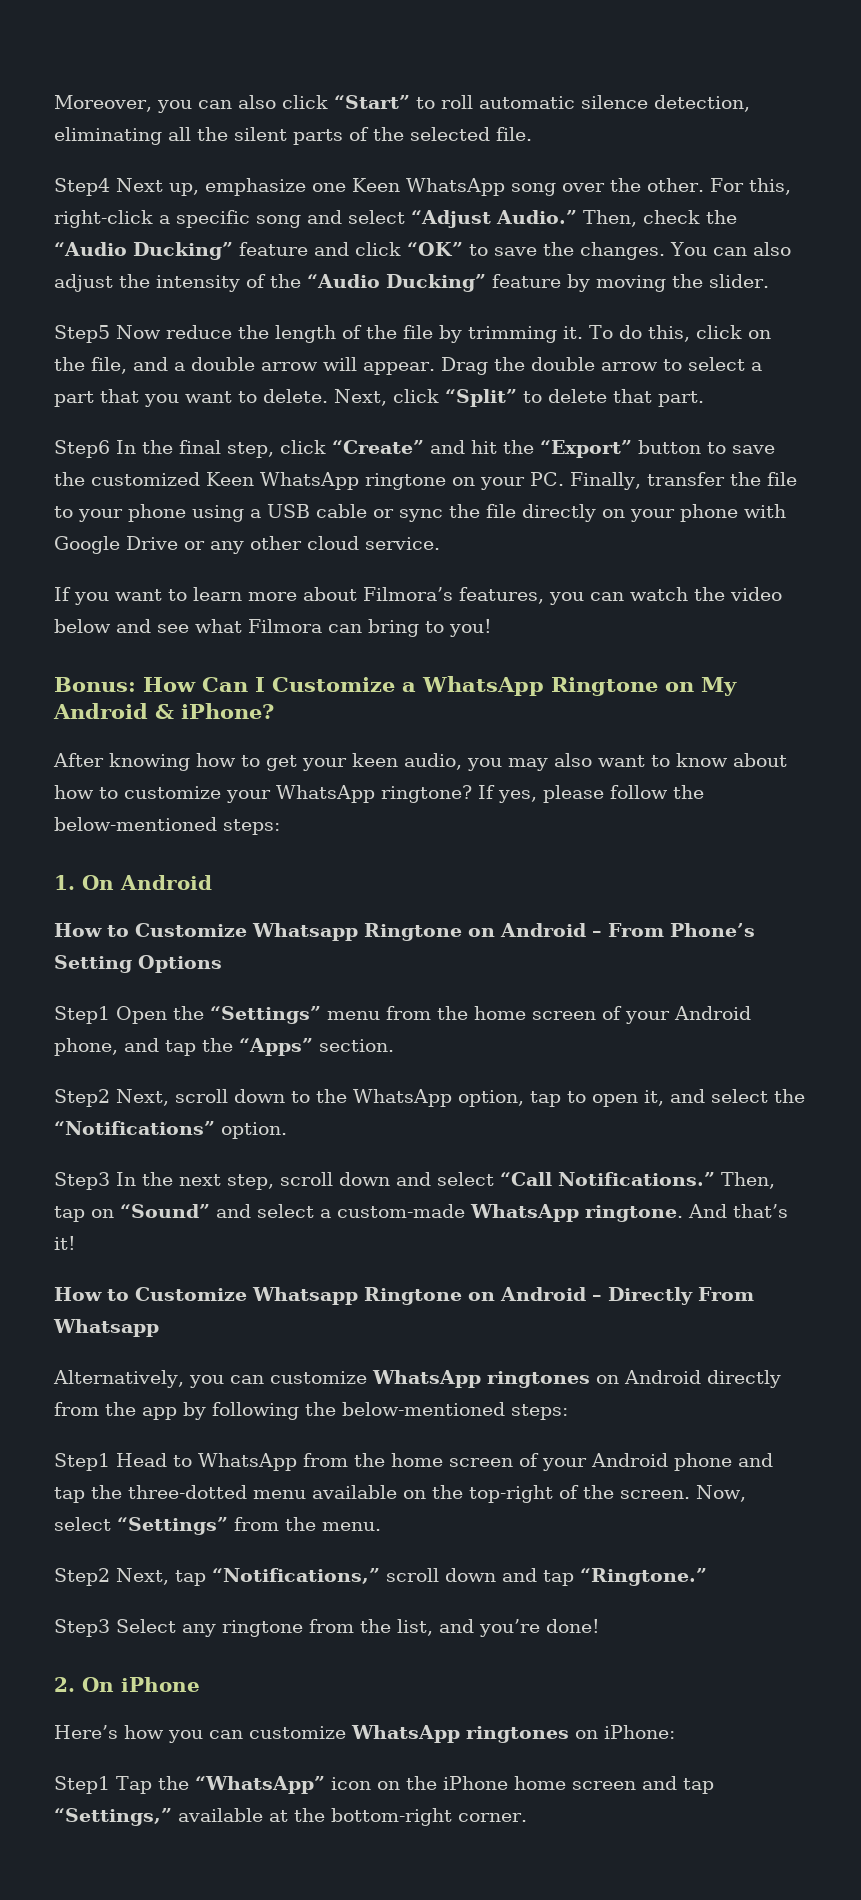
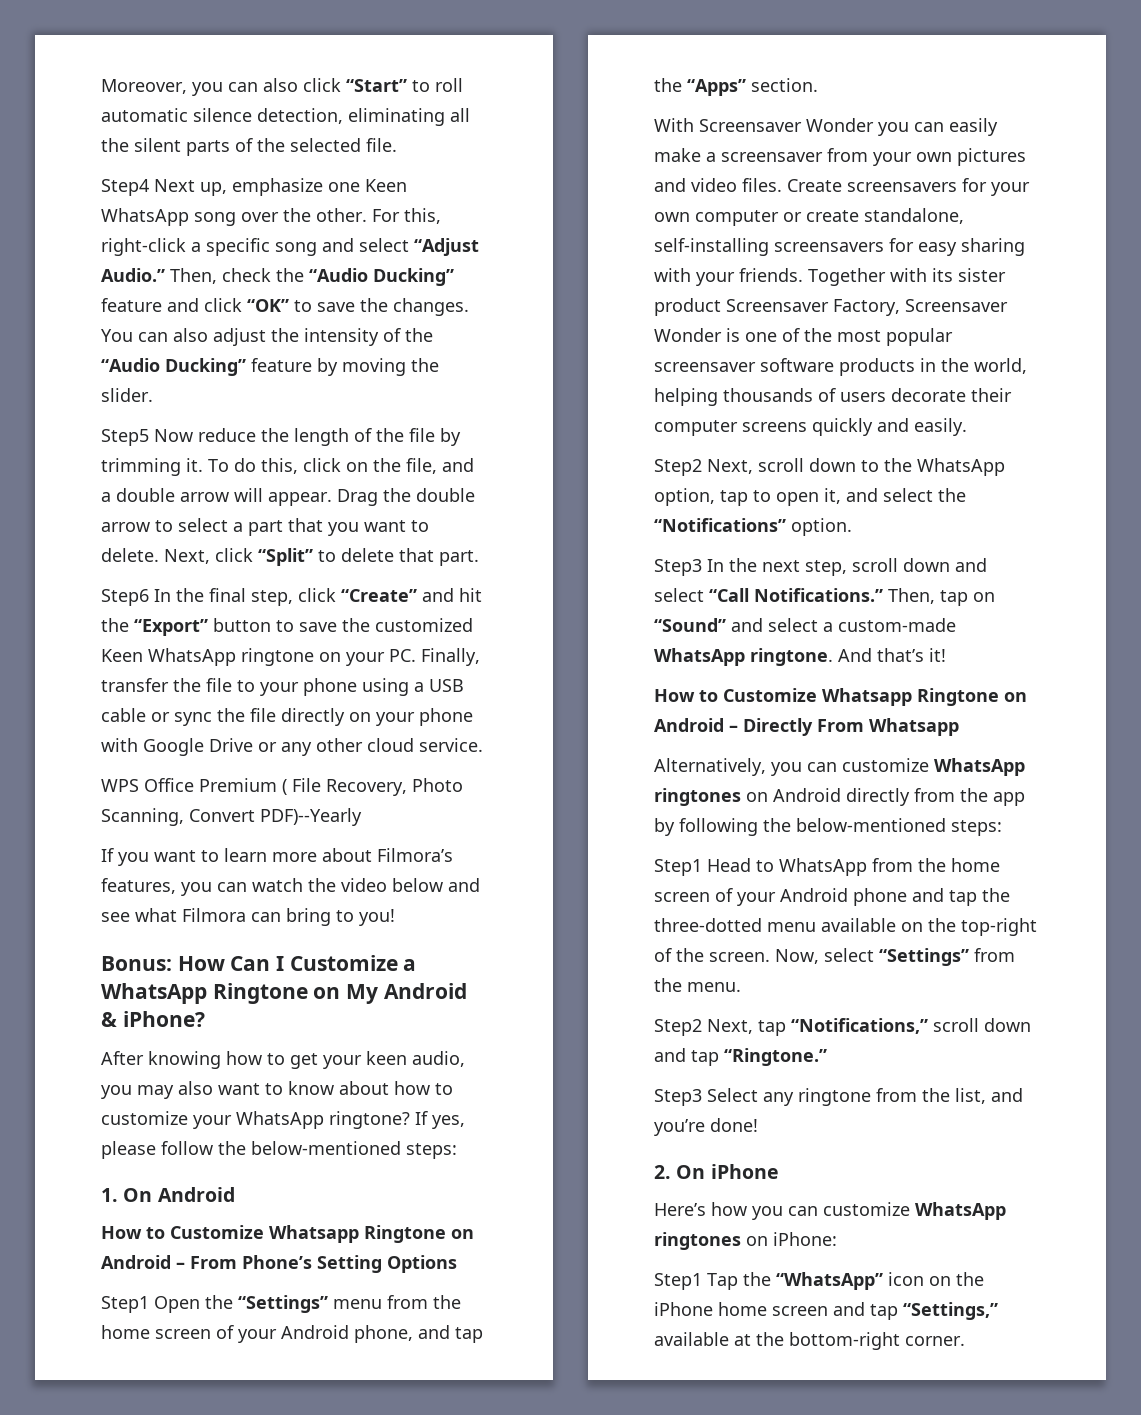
+ WPS Office Premium ( File Recovery, Photo Scanning, Convert PDF)--Yearly
+ With Screensaver Wonder you can easily make a screensaver from your own pictures and video files. Create screensavers for your own computer or create standalone, self-installing screensavers for easy sharing with your friends. Together with its sister product Screensaver Factory, Screensaver Wonder is one of the most popular screensaver software products in the world, helping thousands of users decorate their computer screens quickly and easily.

